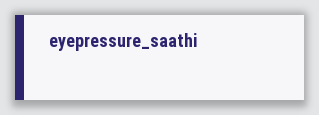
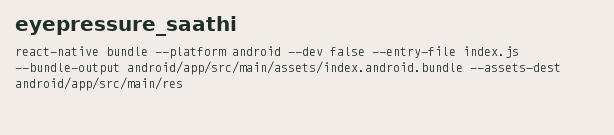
+ react-native bundle --platform android --dev false --entry-file index.js --bundle-output android/app/src/main/assets/index.android.bundle --assets-dest android/app/src/main/res

